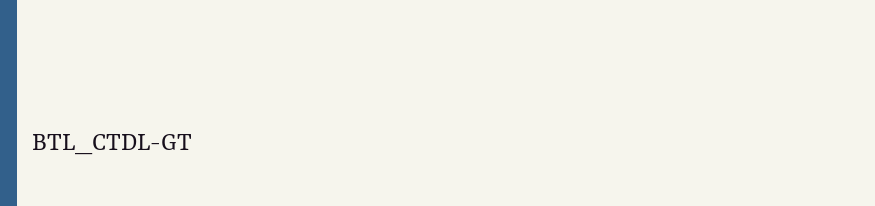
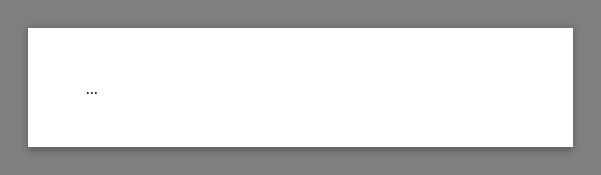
- BTL_CTDL-GT
+ ...

